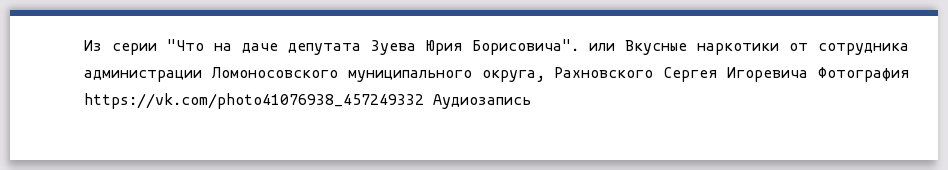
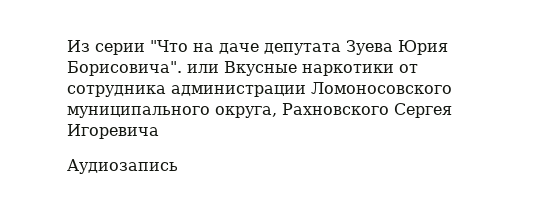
- Из серии "Что на даче депутата Зуева Юрия Борисовича". или Вкусные наркотики от сотрудника администрации Ломоносовского муниципального округа, Рахновского Сергея Игоревича Фотография https://vk.com/photo41076938_457249332 Аудиозапись
+ Из серии "Что на даче депутата Зуева Юрия Борисовича". или Вкусные наркотики от сотрудника администрации Ломоносовского муниципального округа, Рахновского Сергея Игоревича
+ Аудиозапись

